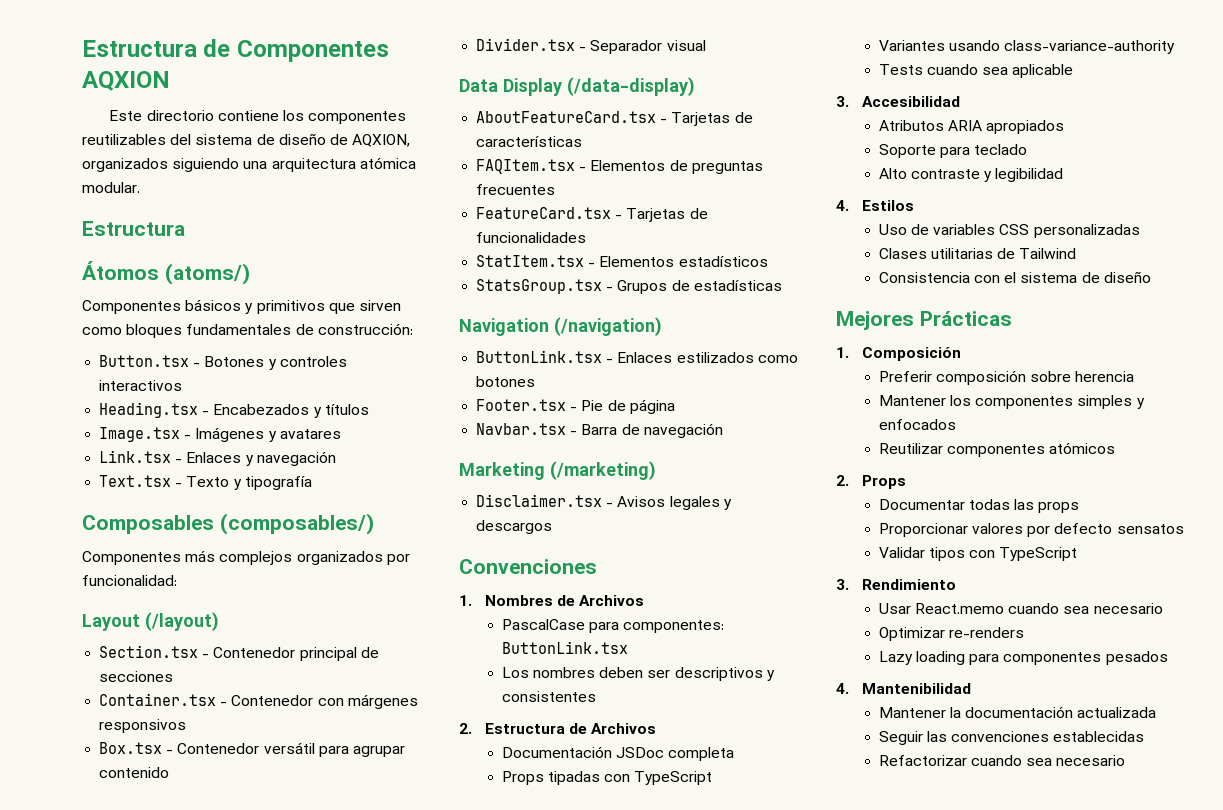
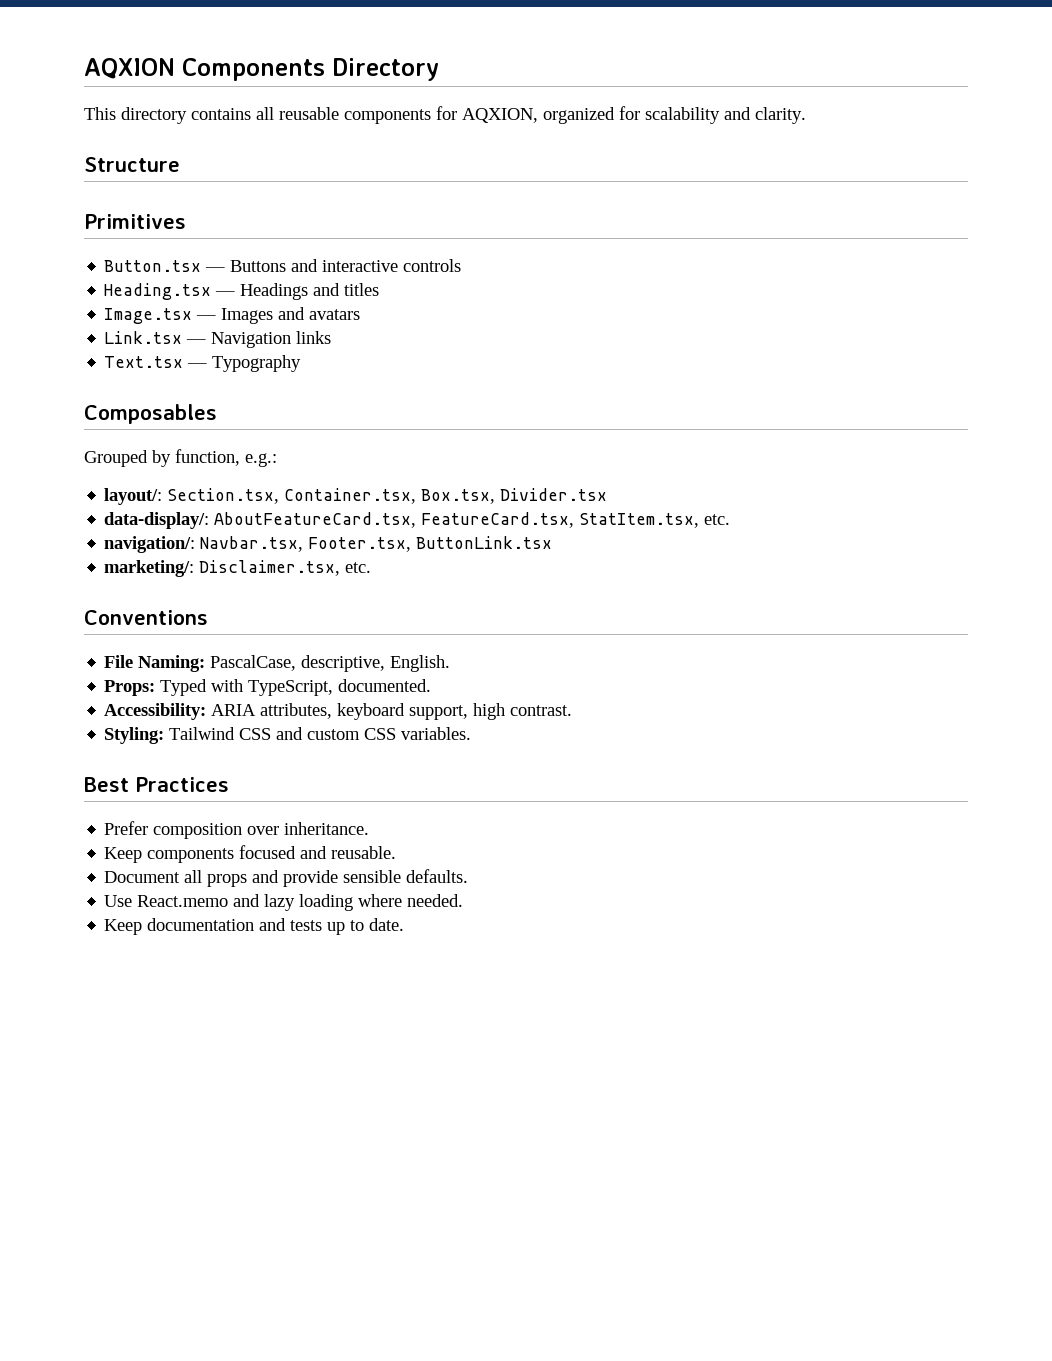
- Estructura de Componentes AQXION
- Este directorio contiene los componentes reutilizables del sistema de diseño de AQXION, organizados siguiendo una arquitectura atómica modular.
- Estructura
- Átomos (atoms/)
- Componentes básicos y primitivos que sirven como bloques fundamentales de construcción:
- Button.tsx - Botones y controles interactivos
- Heading.tsx - Encabezados y títulos
- Image.tsx - Imágenes y avatares
- Link.tsx - Enlaces y navegación
- Text.tsx - Texto y tipografía
- Composables (composables/)
- Componentes más complejos organizados por funcionalidad:
- Layout (/layout)
- Section.tsx - Contenedor principal de secciones
- Container.tsx - Contenedor con márgenes responsivos
- Box.tsx - Contenedor versátil para agrupar contenido
- Divider.tsx - Separador visual
- Data Display (/data-display)
- AboutFeatureCard.tsx - Tarjetas de características
- FAQItem.tsx - Elementos de preguntas frecuentes
- FeatureCard.tsx - Tarjetas de funcionalidades
- StatItem.tsx - Elementos estadísticos
- StatsGroup.tsx - Grupos de estadísticas
- Navigation (/navigation)
- ButtonLink.tsx - Enlaces estilizados como botones
- Footer.tsx - Pie de página
- Navbar.tsx - Barra de navegación
- Marketing (/marketing)
- Disclaimer.tsx - Avisos legales y descargos
- Convenciones
- 1. Nombres de Archivos
- PascalCase para componentes: ButtonLink.tsx
- Los nombres deben ser descriptivos y consistentes
- 2. Estructura de Archivos
- Documentación JSDoc completa
- Props tipadas con TypeScript
- Variantes usando class-variance-authority
- Tests cuando sea aplicable
- 3. Accesibilidad
- Atributos ARIA apropiados
- Soporte para teclado
- Alto contraste y legibilidad
- 4. Estilos
- Uso de variables CSS personalizadas
- Clases utilitarias de Tailwind
- Consistencia con el sistema de diseño
- Mejores Prácticas
- 1. Composición
- Preferir composición sobre herencia
- Mantener los componentes simples y enfocados
- Reutilizar componentes atómicos
- 2. Props
- Documentar todas las props
- Proporcionar valores por defecto sensatos
- Validar tipos con TypeScript
- 3. Rendimiento
- Usar React.memo cuando sea necesario
- Optimizar re-renders
- Lazy loading para componentes pesados
- 4. Mantenibilidad
- Mantener la documentación actualizada
- Seguir las convenciones establecidas
- Refactorizar cuando sea necesario
+ AQXION Components Directory
+ This directory contains all reusable components for AQXION, organized for scalability and clarity.
+ Structure
+ Primitives
+ Button.tsx — Buttons and interactive controls
+ Heading.tsx — Headings and titles
+ Image.tsx — Images and avatars
+ Link.tsx — Navigation links
+ Text.tsx — Typography
+ Composables
+ Grouped by function, e.g.:
+ layout/: Section.tsx, Container.tsx, Box.tsx, Divider.tsx
+ data-display/: AboutFeatureCard.tsx, FeatureCard.tsx, StatItem.tsx, etc.
+ navigation/: Navbar.tsx, Footer.tsx, ButtonLink.tsx
+ marketing/: Disclaimer.tsx, etc.
+ Conventions
+ File Naming: PascalCase, descriptive, English.
+ Props: Typed with TypeScript, documented.
+ Accessibility: ARIA attributes, keyboard support, high contrast.
+ Styling: Tailwind CSS and custom CSS variables.
+ Best Practices
+ Prefer composition over inheritance.
+ Keep components focused and reusable.
+ Document all props and provide sensible defaults.
+ Use React.memo and lazy loading where needed.
+ Keep documentation and tests up to date.

